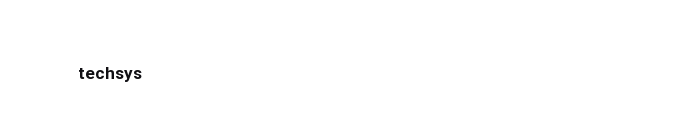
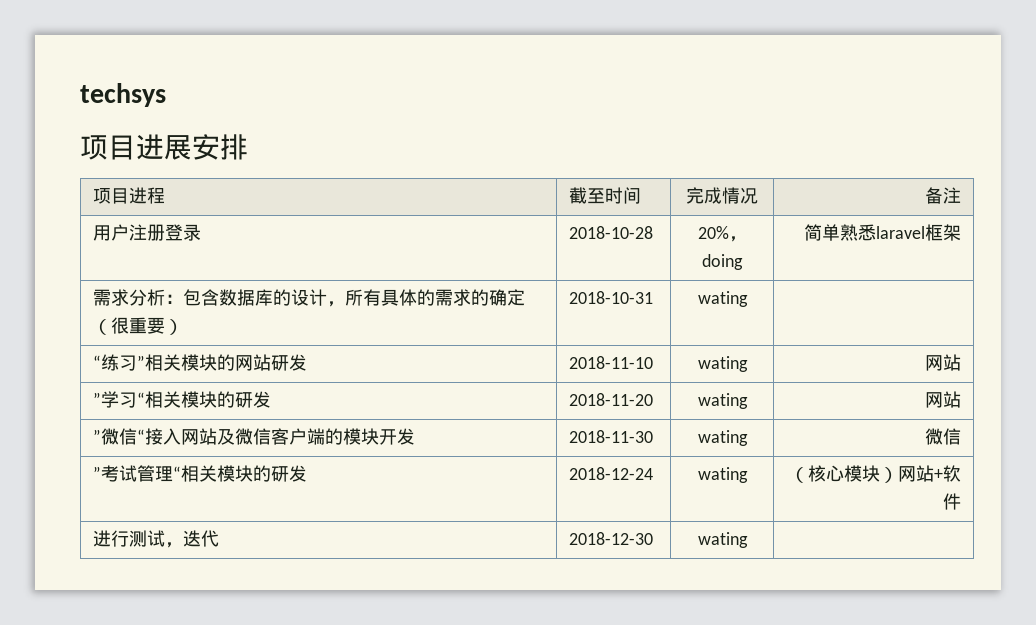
+ 项目进展安排
+ 项目进程 | 截至时间 | 完成情况 | 备注
+ 用户注册登录 | 2018-10-28 | 20%，doing | 简单熟悉laravel框架
+ 需求分析：包含数据库的设计，所有具体的需求的确定（很重要） | 2018-10-31 | wating |
+ “练习”相关模块的网站研发 | 2018-11-10 | wating | 网站
+ ”学习“相关模块的研发 | 2018-11-20 | wating | 网站
+ ”微信“接入网站及微信客户端的模块开发 | 2018-11-30 | wating | 微信
+ ”考试管理“相关模块的研发 | 2018-12-24 | wating | （核心模块）网站+软件
+ 进行测试，迭代 | 2018-12-30 | wating |

